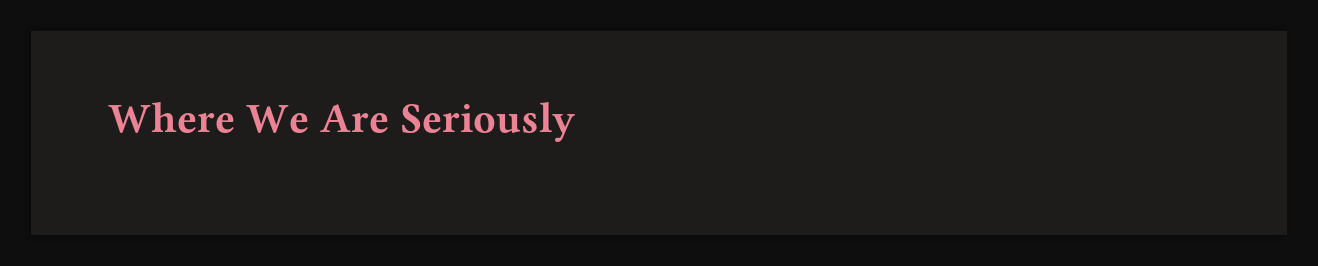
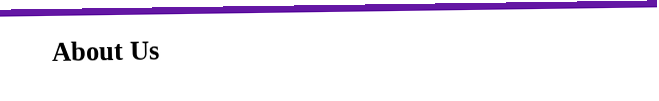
- Where We Are Seriously
+ About Us

